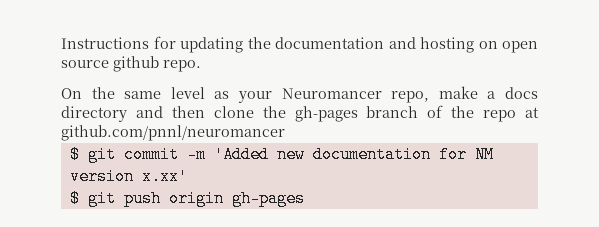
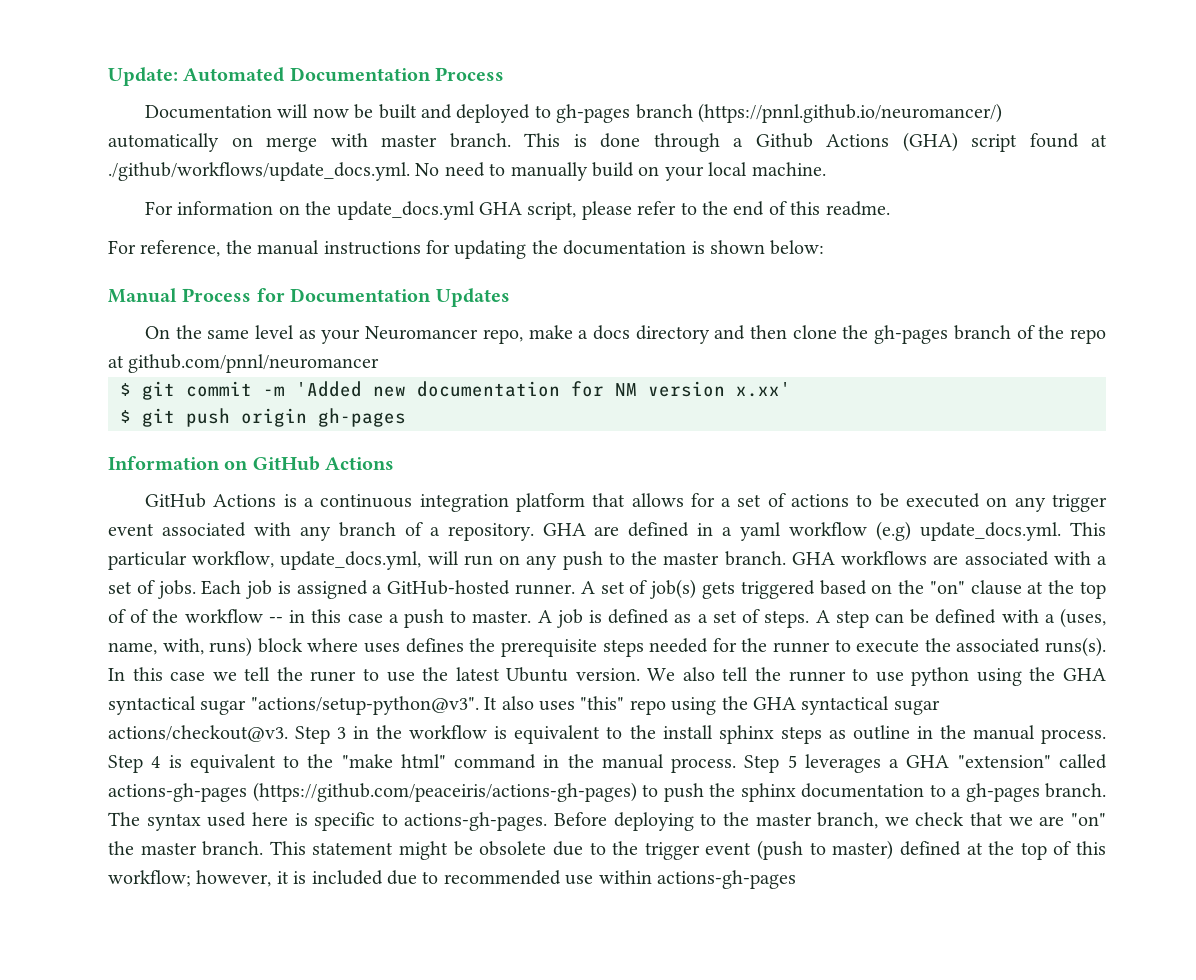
- Instructions for updating the documentation and hosting on open source github repo.
+ Update: Automated Documentation Process
+ Documentation will now be built and deployed to gh-pages branch (https://pnnl.github.io/neuromancer/) automatically on merge with master branch. This is done through a Github Actions (GHA) script found at ./github/workflows/update_docs.yml. No need to manually build on your local machine.
+ For information on the update_docs.yml GHA script, please refer to the end of this readme.
+ For reference, the manual instructions for updating the documentation is shown below:
+ Manual Process for Documentation Updates
+ Information on GitHub Actions
+ GitHub Actions is a continuous integration platform that allows for a set of actions to be executed on any trigger event associated with any branch of a repository. GHA are defined in a yaml workflow (e.g) update_docs.yml. This particular workflow, update_docs.yml, will run on any push to the master branch. GHA workflows are associated with a set of jobs. Each job is assigned a GitHub-hosted runner. A set of job(s) gets triggered based on the "on" clause at the top of of the workflow -- in this case a push to master. A job is defined as a set of steps. A step can be defined with a (uses, name, with, runs) block where uses defines the prerequisite steps needed for the runner to execute the associated runs(s). In this case we tell the runer to use the latest Ubuntu version. We also tell the runner to use python using the GHA syntactical sugar "actions/setup-python@v3". It also uses "this" repo using the GHA syntactical sugar actions/checkout@v3. Step 3 in the workflow is equivalent to the install sphinx steps as outline in the manual process. Step 4 is equivalent to the "make html" command in the manual process. Step 5 leverages a GHA "extension" called actions-gh-pages (https://github.com/peaceiris/actions-gh-pages) to push the sphinx documentation to a gh-pages branch. The syntax used here is specific to actions-gh-pages. Before deploying to the master branch, we check that we are "on" the master branch. This statement might be obsolete due to the trigger event (push to master) defined at the top of this workflow; however, it is included due to recommended use within actions-gh-pages

